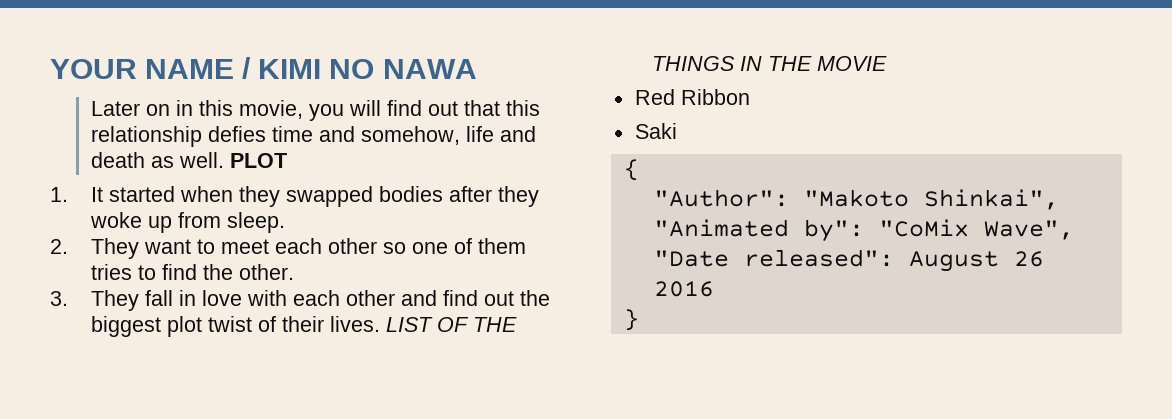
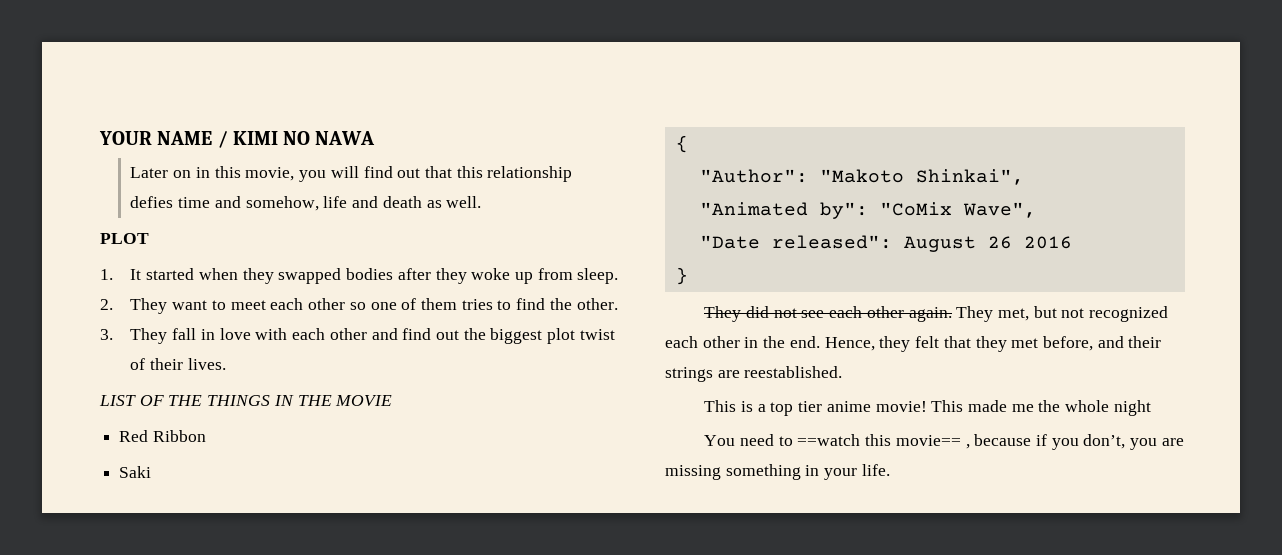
- Later on in this movie, you will find out that this relationship defies time and somehow, life and death as well. PLOT
+ Later on in this movie, you will find out that this relationship defies time and somehow, life and death as well.
+ PLOT
- 3. They fall in love with each other and find out the biggest plot twist of their lives. LIST OF THE THINGS IN THE MOVIE
+ 3. They fall in love with each other and find out the biggest plot twist of their lives.
+ LIST OF THE THINGS IN THE MOVIE
+ They did not see each other again. They met, but not recognized each other in the end. Hence, they felt that they met before, and their strings are reestablished.
+ This is a top tier anime movie! This made me the whole night
+ You need to ==watch this movie== , because if you don’t, you are missing something in your life.

